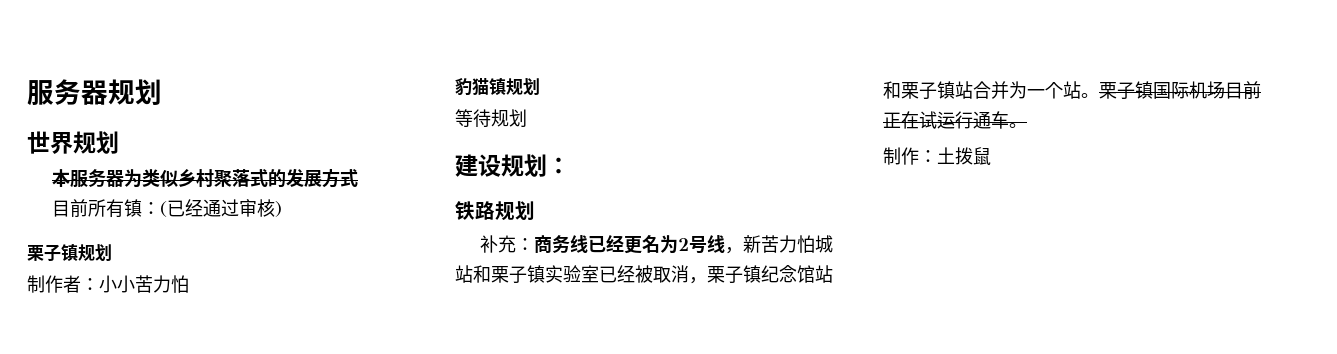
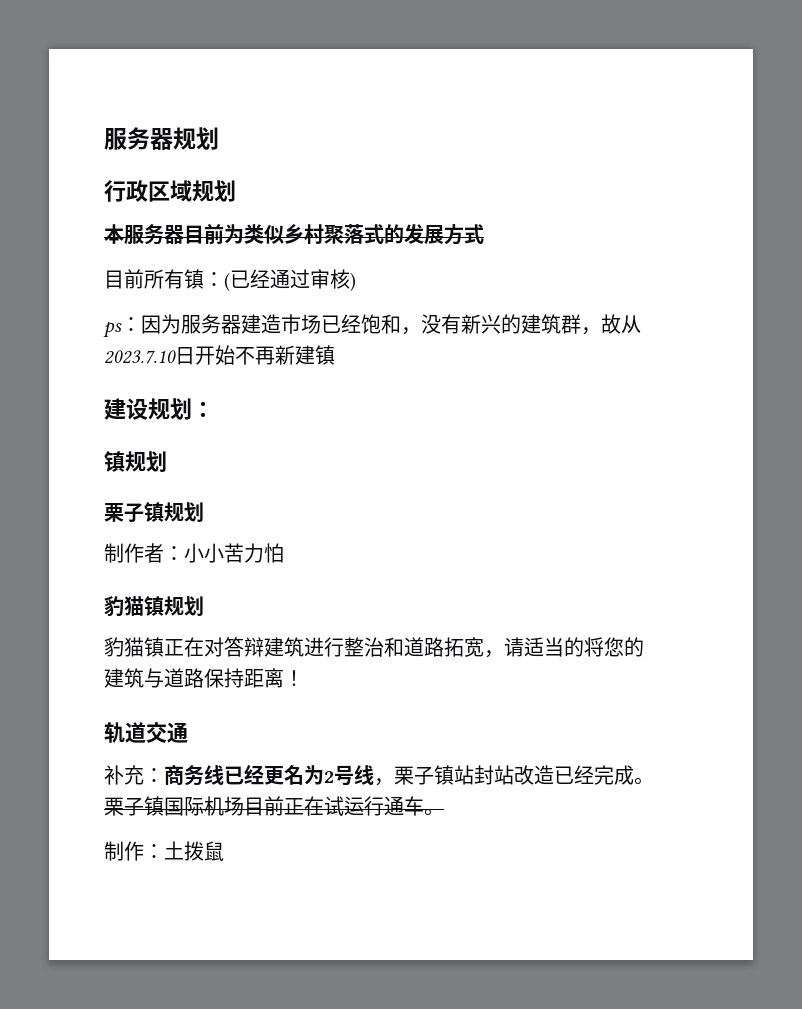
- 世界规划
+ 行政区域规划
- 本服务器为类似乡村聚落式的发展方式
+ 本服务器目前为类似乡村聚落式的发展方式
+ ps：因为服务器建造市场已经饱和，没有新兴的建筑群，故从2023.7.10日开始不再新建镇
+ 建设规划：
+ 镇规划
- 等待规划
- 建设规划：
- 铁路规划
+ 豹猫镇正在对答辩建筑进行整治和道路拓宽，请适当的将您的建筑与道路保持距离！
+ 轨道交通
- 补充：商务线已经更名为2号线，新苦力怕城站和栗子镇实验室已经被取消，栗子镇纪念馆站和栗子镇站合并为一个站。
+ 补充：商务线已经更名为2号线，栗子镇站封站改造已经完成。

